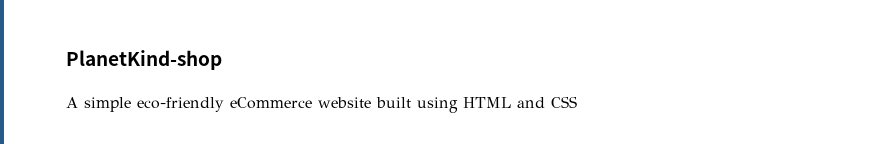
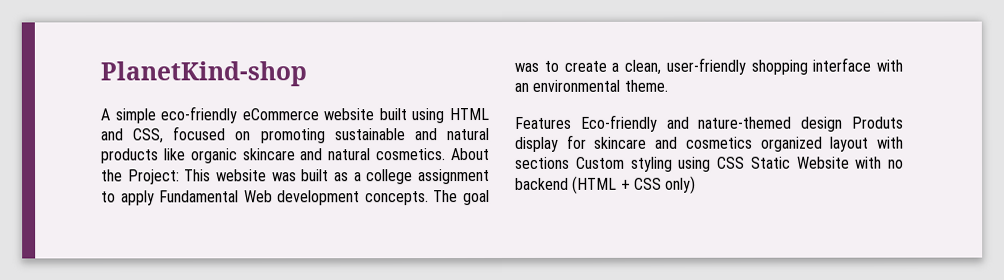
- A simple eco-friendly eCommerce website built using HTML and CSS
+ A simple eco-friendly eCommerce website built using HTML and CSS, focused on promoting sustainable and natural products like organic skincare and natural cosmetics. About the Project: This website was built as a college assignment to apply Fundamental Web development concepts. The goal was to create a clean, user-friendly shopping interface with an environmental theme.
+ Features Eco-friendly and nature-themed design Produts display for skincare and cosmetics organized layout with sections Custom styling using CSS Static Website with no backend (HTML + CSS only)

